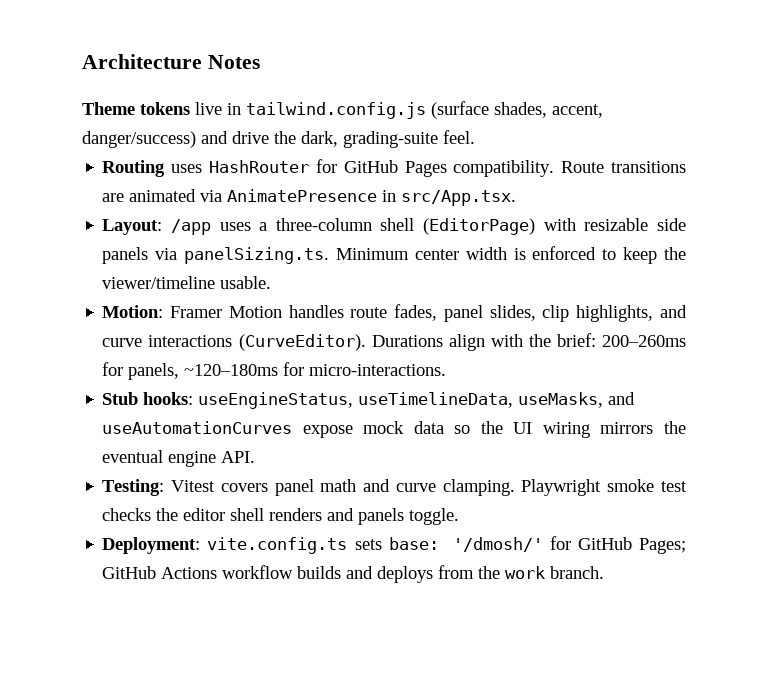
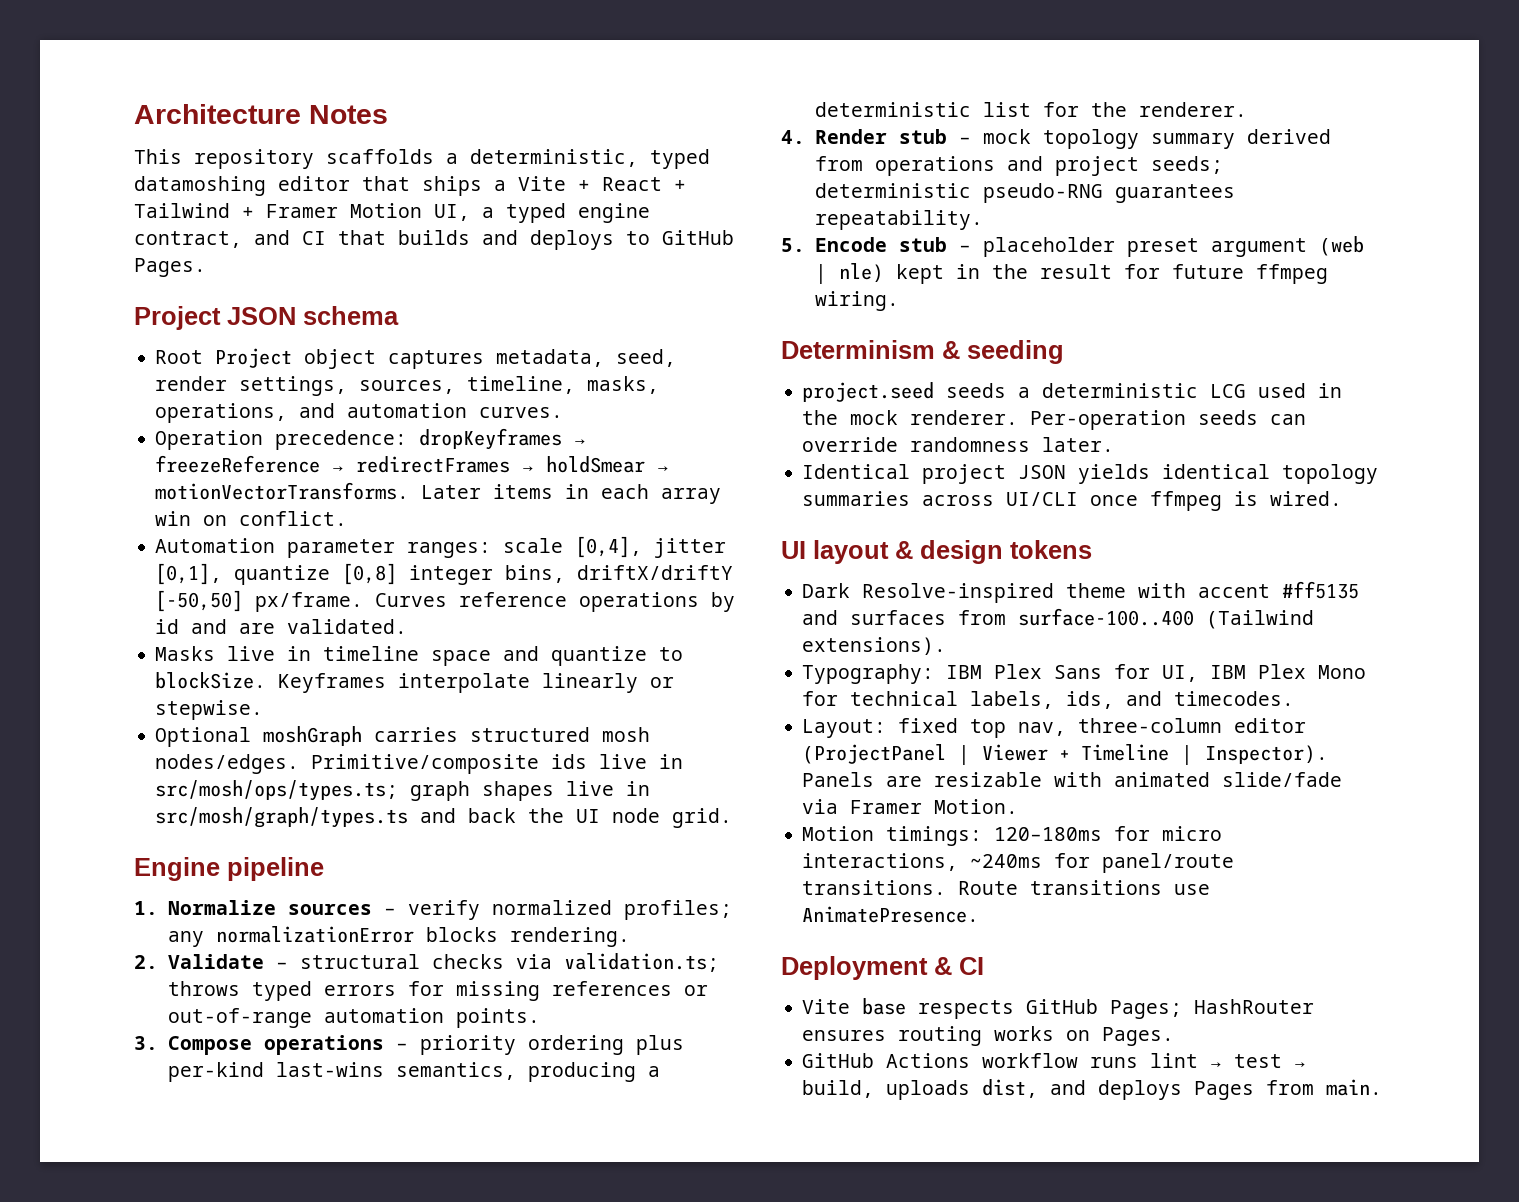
- Theme tokens live in tailwind.config.js (surface shades, accent, danger/success) and drive the dark, grading-suite feel.
- Routing uses HashRouter for GitHub Pages compatibility. Route transitions are animated via AnimatePresence in src/App.tsx.
- Layout: /app uses a three-column shell (EditorPage) with resizable side panels via panelSizing.ts. Minimum center width is enforced to keep the viewer/timeline usable.
- Motion: Framer Motion handles route fades, panel slides, clip highlights, and curve interactions (CurveEditor). Durations align with the brief: 200–260ms for panels, ~120–180ms for micro-interactions.
- Stub hooks: useEngineStatus, useTimelineData, useMasks, and useAutomationCurves expose mock data so the UI wiring mirrors the eventual engine API.
- Testing: Vitest covers panel math and curve clamping. Playwright smoke test checks the editor shell renders and panels toggle.
- Deployment: vite.config.ts sets base: '/dmosh/' for GitHub Pages; GitHub Actions workflow builds and deploys from the work branch.
+ This repository scaffolds a deterministic, typed datamoshing editor that ships a Vite + React + Tailwind + Framer Motion UI, a typed engine contract, and CI that builds and deploys to GitHub Pages.
+ Project JSON schema
+ Root Project object captures metadata, seed, render settings, sources, timeline, masks, operations, and automation curves.
+ Operation precedence: dropKeyframes → freezeReference → redirectFrames → holdSmear → motionVectorTransforms. Later items in each array win on conflict.
+ Automation parameter ranges: scale [0,4], jitter [0,1], quantize [0,8] integer bins, driftX/driftY [-50,50] px/frame. Curves reference operations by id and are validated.
+ Masks live in timeline space and quantize to blockSize. Keyframes interpolate linearly or stepwise.
+ Optional moshGraph carries structured mosh nodes/edges. Primitive/composite ids live in src/mosh/ops/types.ts; graph shapes live in src/mosh/graph/types.ts and back the UI node grid.
+ Engine pipeline
+ 1. Normalize sources – verify normalized profiles; any normalizationError blocks rendering.
+ 2. Validate – structural checks via validation.ts; throws typed errors for missing references or out-of-range automation points.
+ 3. Compose operations – priority ordering plus per-kind last-wins semantics, producing a deterministic list for the renderer.
+ 4. Render stub – mock topology summary derived from operations and project seeds; deterministic pseudo-RNG guarantees repeatability.
+ 5. Encode stub – placeholder preset argument (web | nle) kept in the result for future ffmpeg wiring.
+ Determinism & seeding
+ project.seed seeds a deterministic LCG used in the mock renderer. Per-operation seeds can override randomness later.
+ Identical project JSON yields identical topology summaries across UI/CLI once ffmpeg is wired.
+ UI layout & design tokens
+ Dark Resolve-inspired theme with accent #ff5135 and surfaces from surface-100..400 (Tailwind extensions).
+ Typography: IBM Plex Sans for UI, IBM Plex Mono for technical labels, ids, and timecodes.
+ Layout: fixed top nav, three-column editor (ProjectPanel | Viewer + Timeline | Inspector). Panels are resizable with animated slide/fade via Framer Motion.
+ Motion timings: 120–180ms for micro interactions, ~240ms for panel/route transitions. Route transitions use AnimatePresence.
+ Deployment & CI
+ Vite base respects GitHub Pages; HashRouter ensures routing works on Pages.
+ GitHub Actions workflow runs lint → test → build, uploads dist, and deploys Pages from main.

